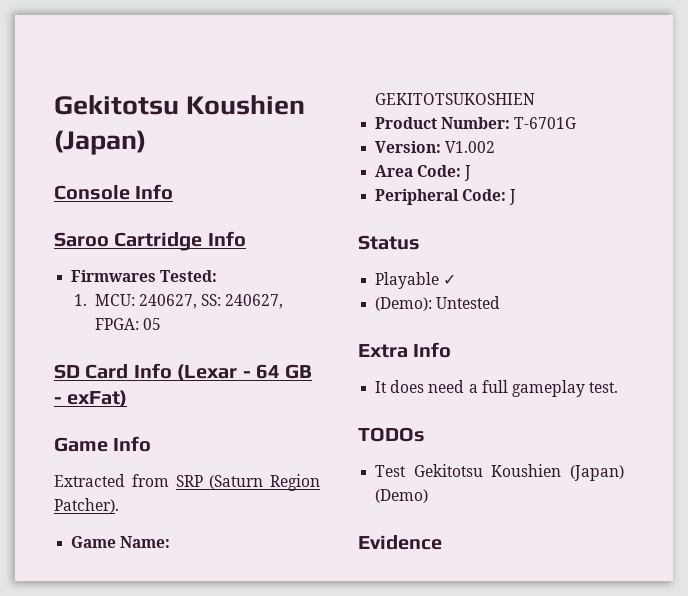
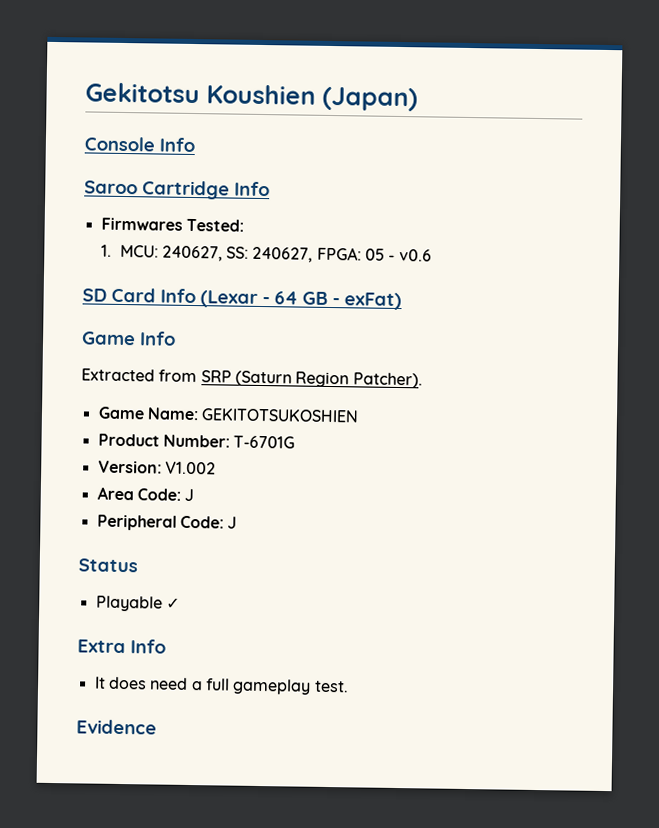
- 1. MCU: 240627, SS: 240627, FPGA: 05
+ 1. MCU: 240627, SS: 240627, FPGA: 05 - v0.6
- (Demo): Untested
- TODOs
- Test Gekitotsu Koushien (Japan) (Demo)

